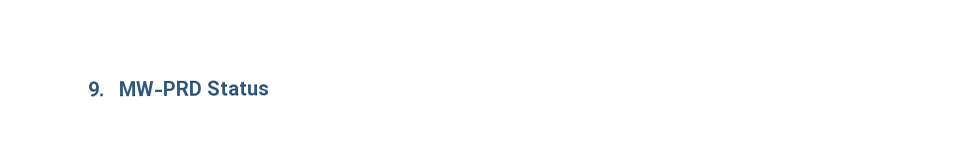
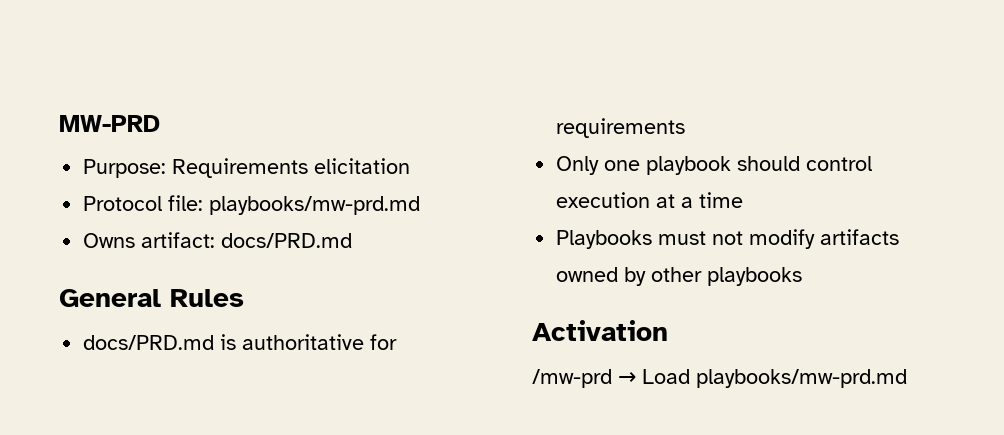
- 9. MW-PRD Status
+ MW-PRD
+ Purpose: Requirements elicitation
+ Protocol file: playbooks/mw-prd.md
+ Owns artifact: docs/PRD.md
+ General Rules
+ docs/PRD.md is authoritative for requirements
+ Only one playbook should control execution at a time
+ Playbooks must not modify artifacts owned by other playbooks
+ Activation
+ /mw-prd → Load playbooks/mw-prd.md

